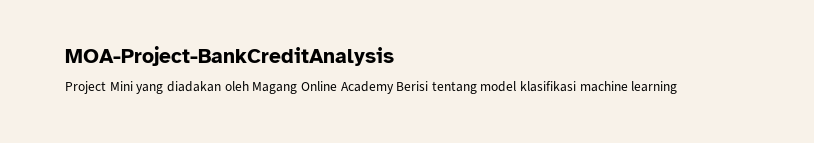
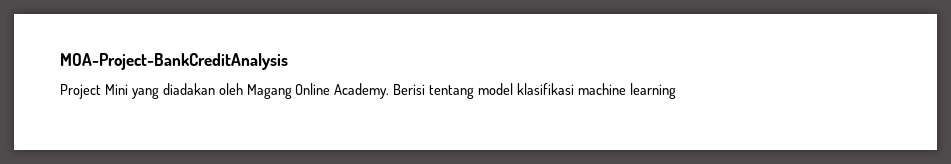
- Project Mini yang diadakan oleh Magang Online Academy Berisi tentang model klasifikasi machine learning
+ Project Mini yang diadakan oleh Magang Online Academy. Berisi tentang model klasifikasi machine learning

